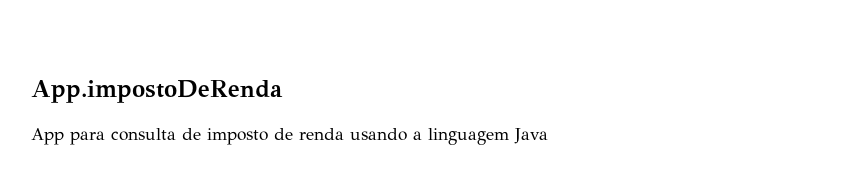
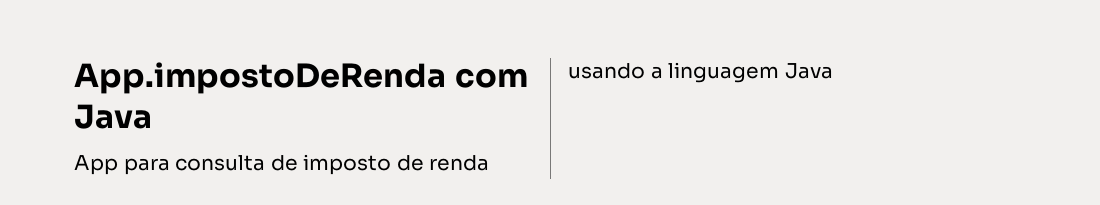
- App.impostoDeRenda
+ App.impostoDeRenda com Java

